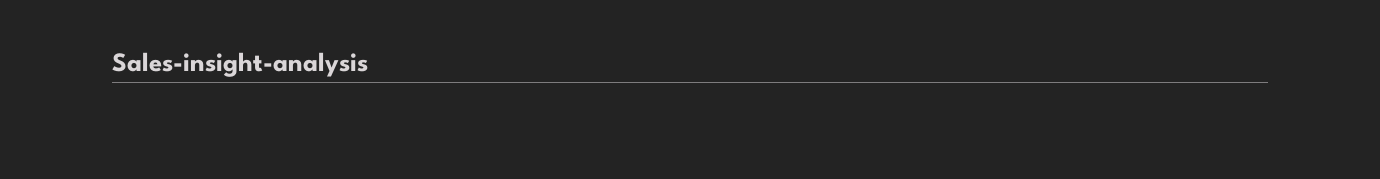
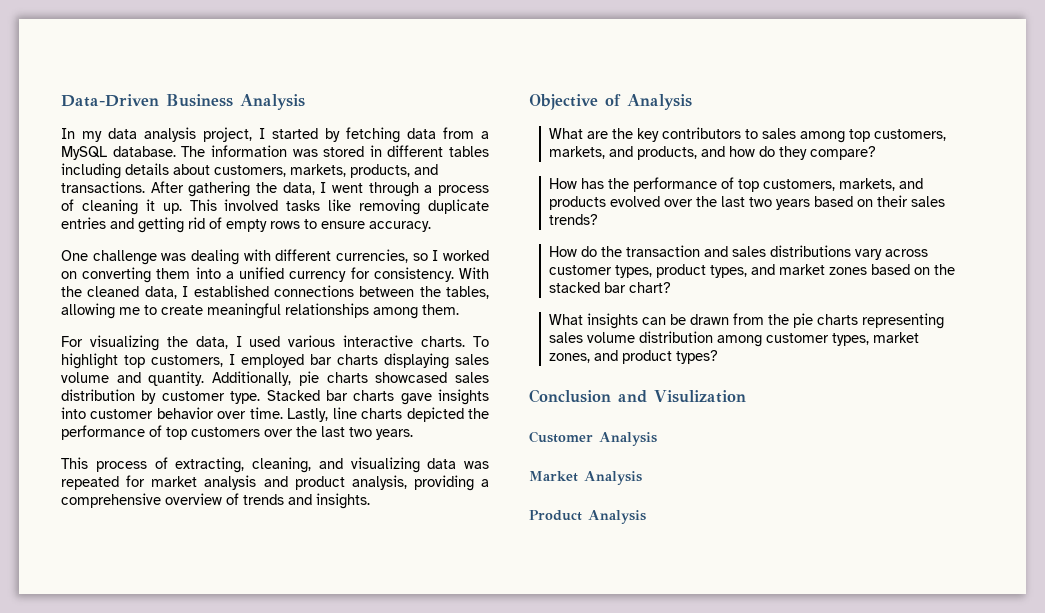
- Sales-insight-analysis
+ Data-Driven Business Analysis
+ In my data analysis project, I started by fetching data from a MySQL database. The information was stored in different tables including details about customers, markets, products, and transactions. After gathering the data, I went through a process of cleaning it up. This involved tasks like removing duplicate entries and getting rid of empty rows to ensure accuracy.
+ One challenge was dealing with different currencies, so I worked on converting them into a unified currency for consistency. With the cleaned data, I established connections between the tables, allowing me to create meaningful relationships among them.
+ For visualizing the data, I used various interactive charts. To highlight top customers, I employed bar charts displaying sales volume and quantity. Additionally, pie charts showcased sales distribution by customer type. Stacked bar charts gave insights into customer behavior over time. Lastly, line charts depicted the performance of top customers over the last two years.
+ This process of extracting, cleaning, and visualizing data was repeated for market analysis and product analysis, providing a comprehensive overview of trends and insights.
+ Objective of Analysis
+ What are the key contributors to sales among top customers, markets, and products, and how do they compare?
+ How has the performance of top customers, markets, and products evolved over the last two years based on their sales trends?
+ How do the transaction and sales distributions vary across customer types, product types, and market zones based on the stacked bar chart?
+ What insights can be drawn from the pie charts representing sales volume distribution among customer types, market zones, and product types?
+ Conclusion and Visulization
+ Customer Analysis
+ Market Analysis
+ Product Analysis

